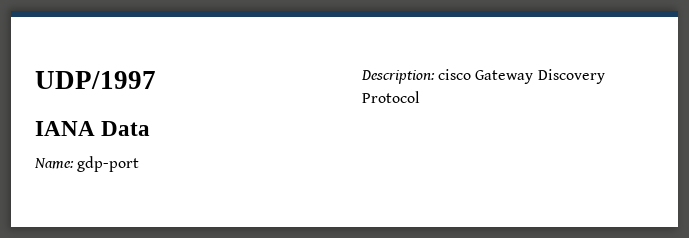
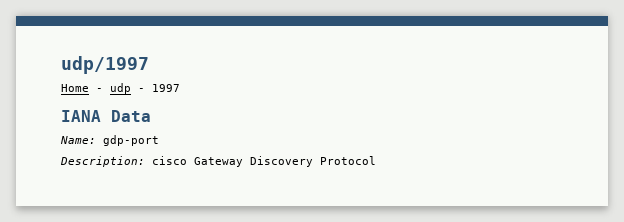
- UDP/1997
+ udp/1997
+ Home - udp - 1997

